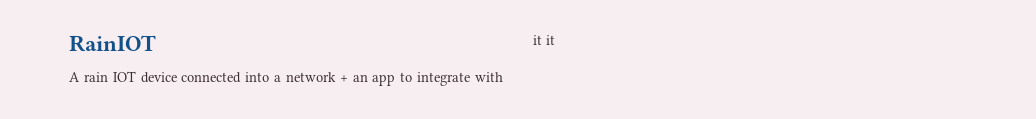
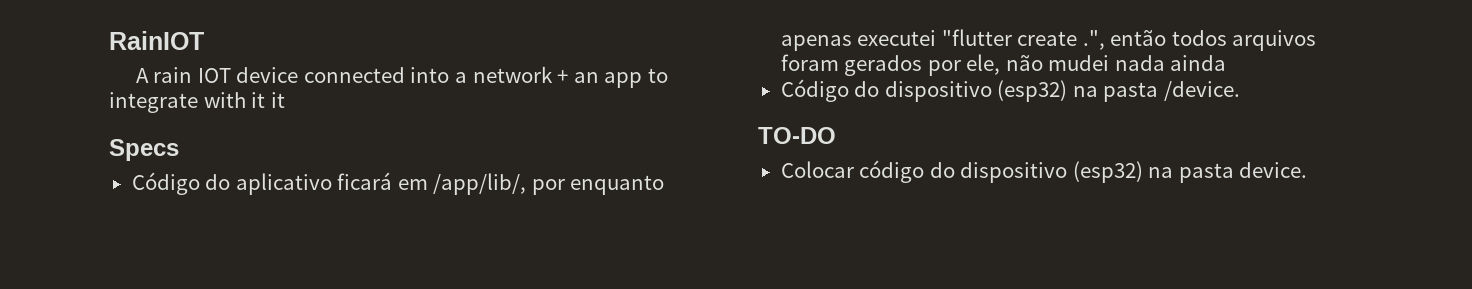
+ Specs
+ Código do aplicativo ficará em /app/lib/, por enquanto apenas executei "flutter create .", então todos arquivos foram gerados por ele, não mudei nada ainda
+ Código do dispositivo (esp32) na pasta /device.
+ TO-DO
+ Colocar código do dispositivo (esp32) na pasta device.

